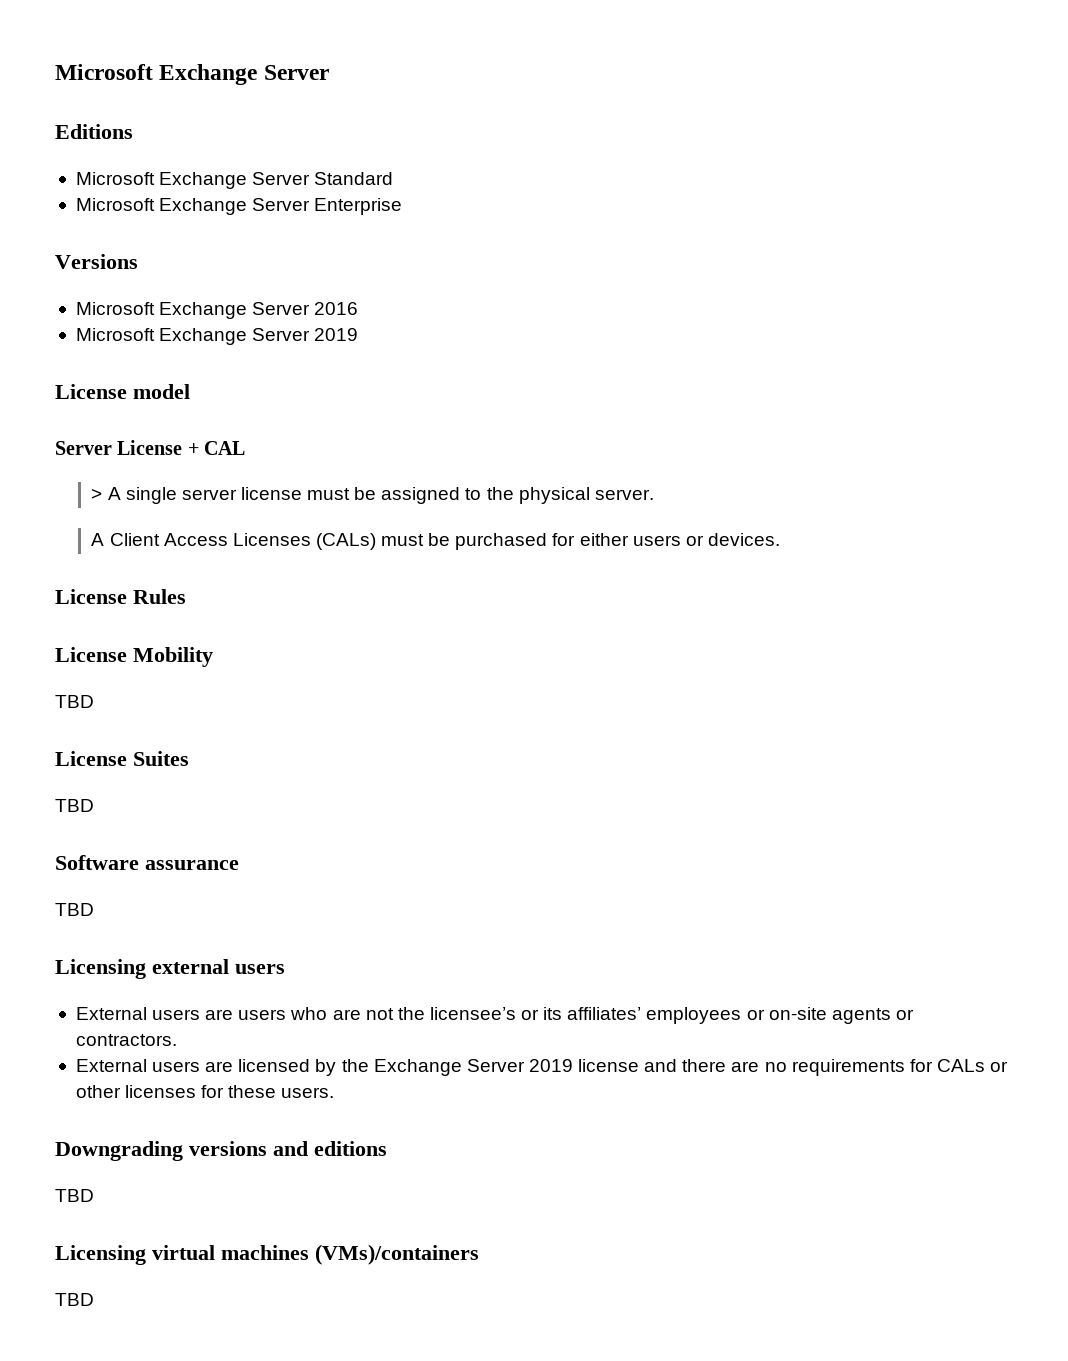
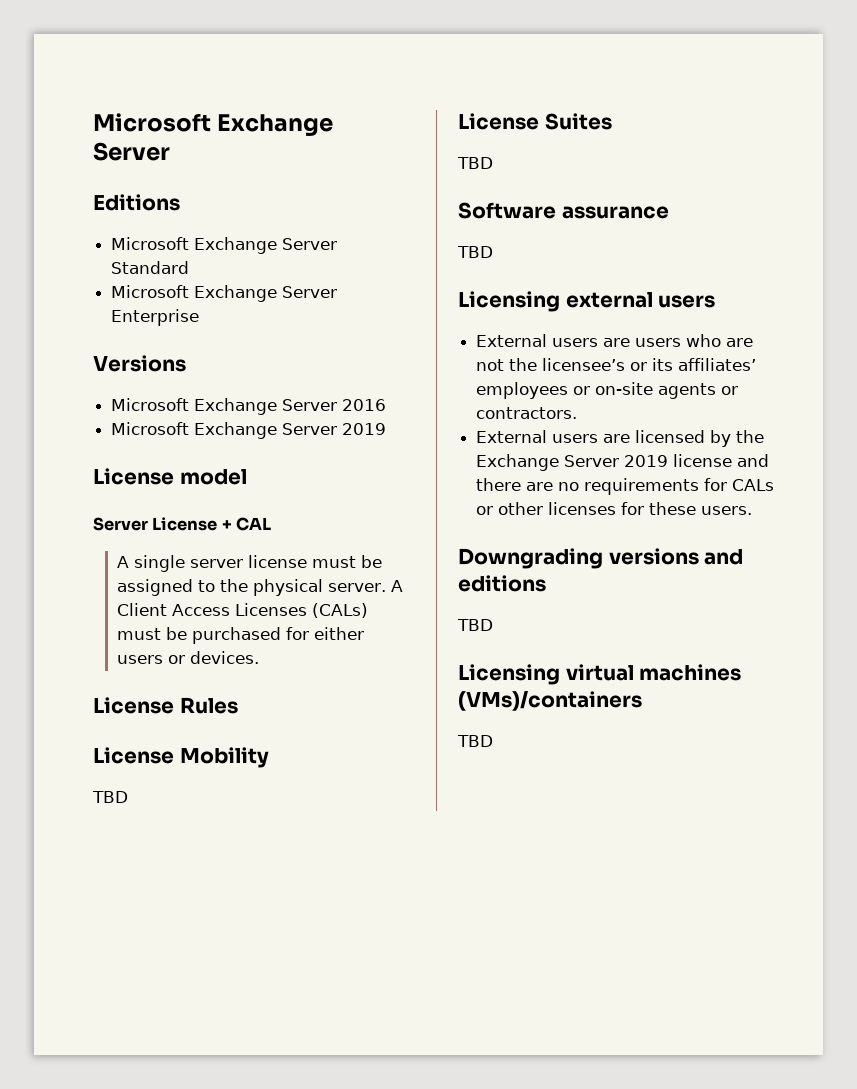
- > A single server license must be assigned to the physical server.
- A Client Access Licenses (CALs) must be purchased for either users or devices.
+ A single server license must be assigned to the physical server. A Client Access Licenses (CALs) must be purchased for either users or devices.

